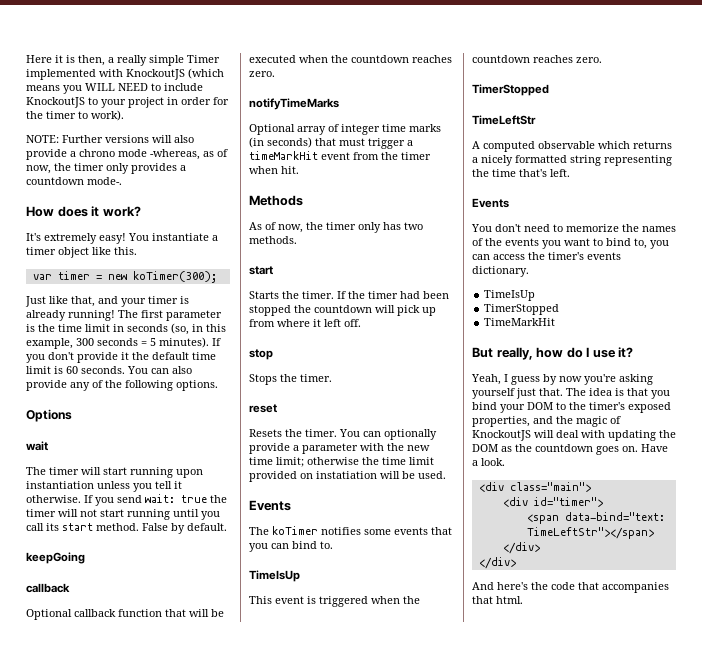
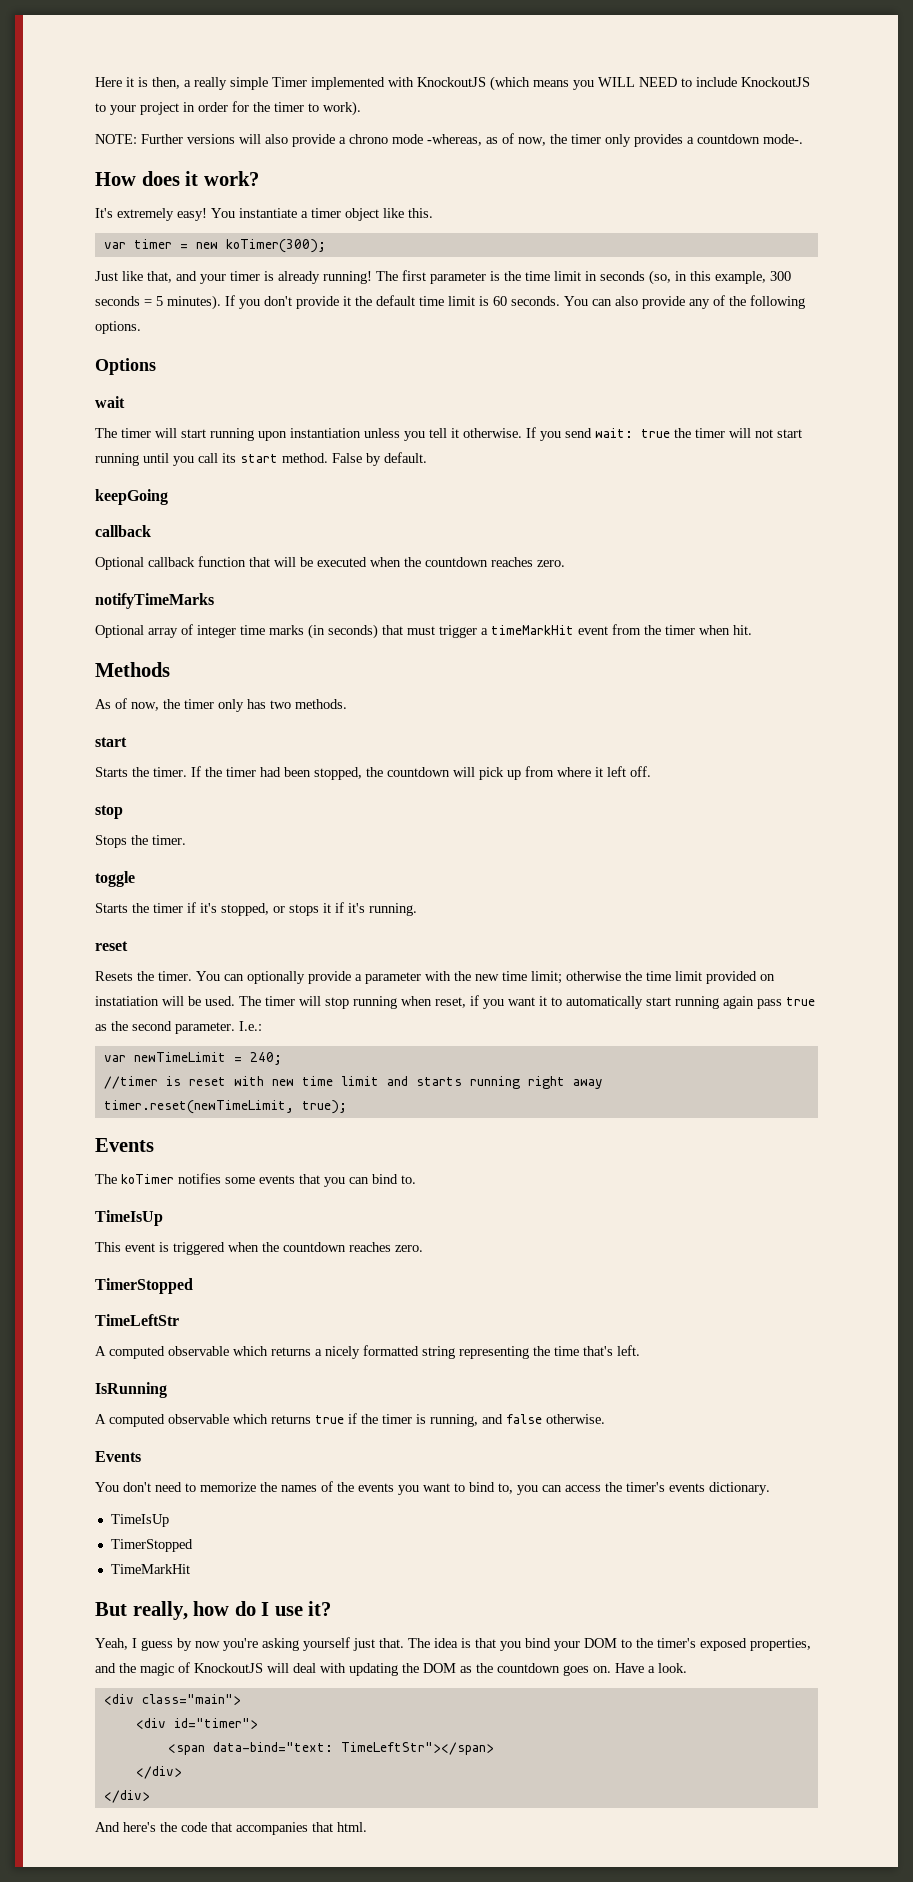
- If the timer had been stopped the countdown will pick up from where it left off.
+ If the timer had been stopped, the countdown will pick up from where it left off.
+ toggle
+ Starts the timer if it's stopped, or stops it if it's running.
+ The timer will stop running when reset, if you want it to automatically start running again pass true as the second parameter. I.e.:
+ var newTimeLimit = 240;
+ //timer is reset with new time limit and starts running right away
+ timer.reset(newTimeLimit, true);
+ IsRunning
+ A computed observable which returns true if the timer is running, and false otherwise.

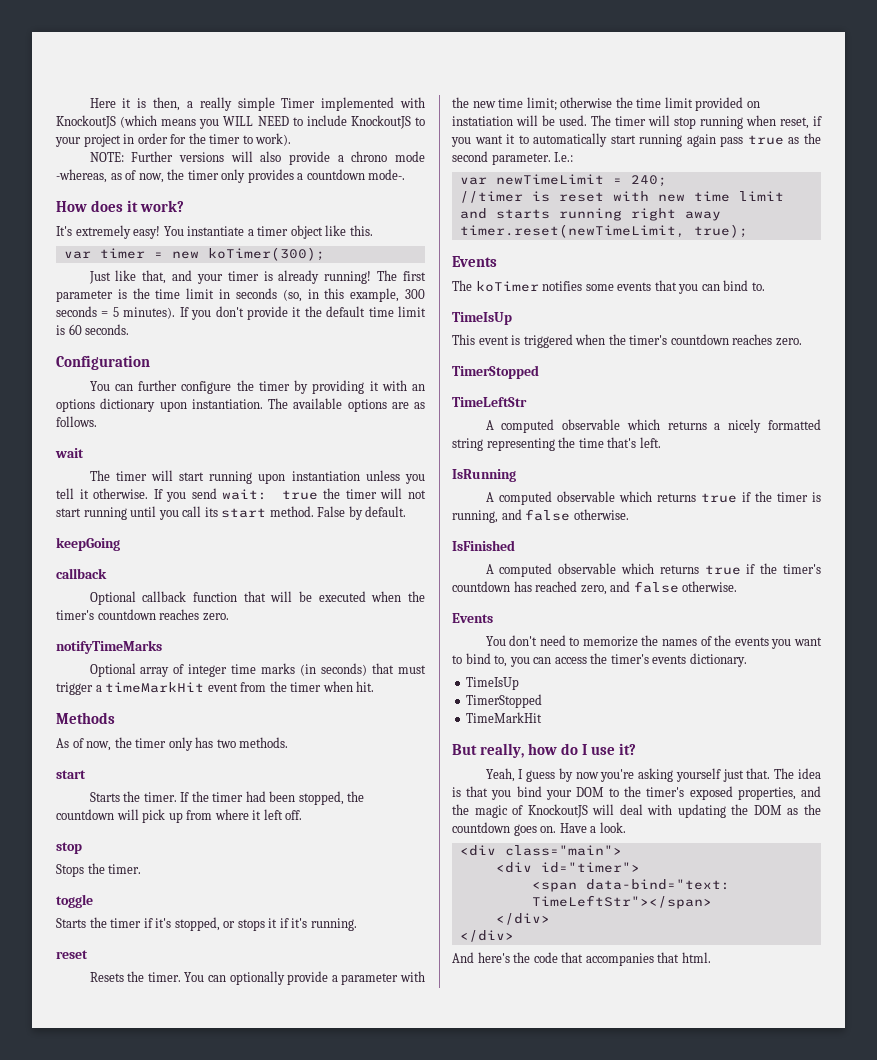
- If you don't provide it the default time limit is 60 seconds. You can also provide any of the following options.
- Options
+ If you don't provide it the default time limit is 60 seconds.
+ Configuration
+ You can further configure the timer by providing it with an options dictionary upon instantiation. The available options are as follows.
- Optional callback function that will be executed when the countdown reaches zero.
+ Optional callback function that will be executed when the timer's countdown reaches zero.
- This event is triggered when the countdown reaches zero.
+ This event is triggered when the timer's countdown reaches zero.
+ IsFinished
+ A computed observable which returns true if the timer's countdown has reached zero, and false otherwise.

